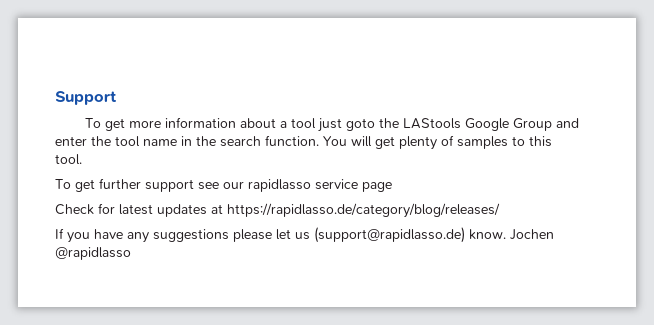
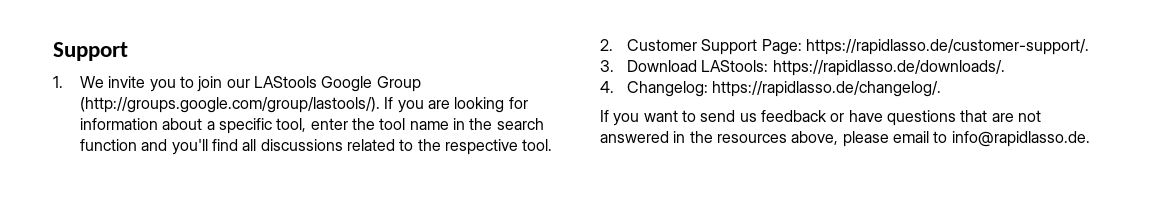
- To get more information about a tool just goto the LAStools Google Group and enter the tool name in the search function. You will get plenty of samples to this tool.
- To get further support see our rapidlasso service page
- Check for latest updates at https://rapidlasso.de/category/blog/releases/
- If you have any suggestions please let us (support@rapidlasso.de) know. Jochen @rapidlasso
+ 1. We invite you to join our LAStools Google Group (http://groups.google.com/group/lastools/). If you are looking for information about a specific tool, enter the tool name in the search function and you'll find all discussions related to the respective tool.
+ 2. Customer Support Page: https://rapidlasso.de/customer-support/.
+ 3. Download LAStools: https://rapidlasso.de/downloads/.
+ 4. Changelog: https://rapidlasso.de/changelog/.
+ If you want to send us feedback or have questions that are not answered in the resources above, please email to info@rapidlasso.de.

